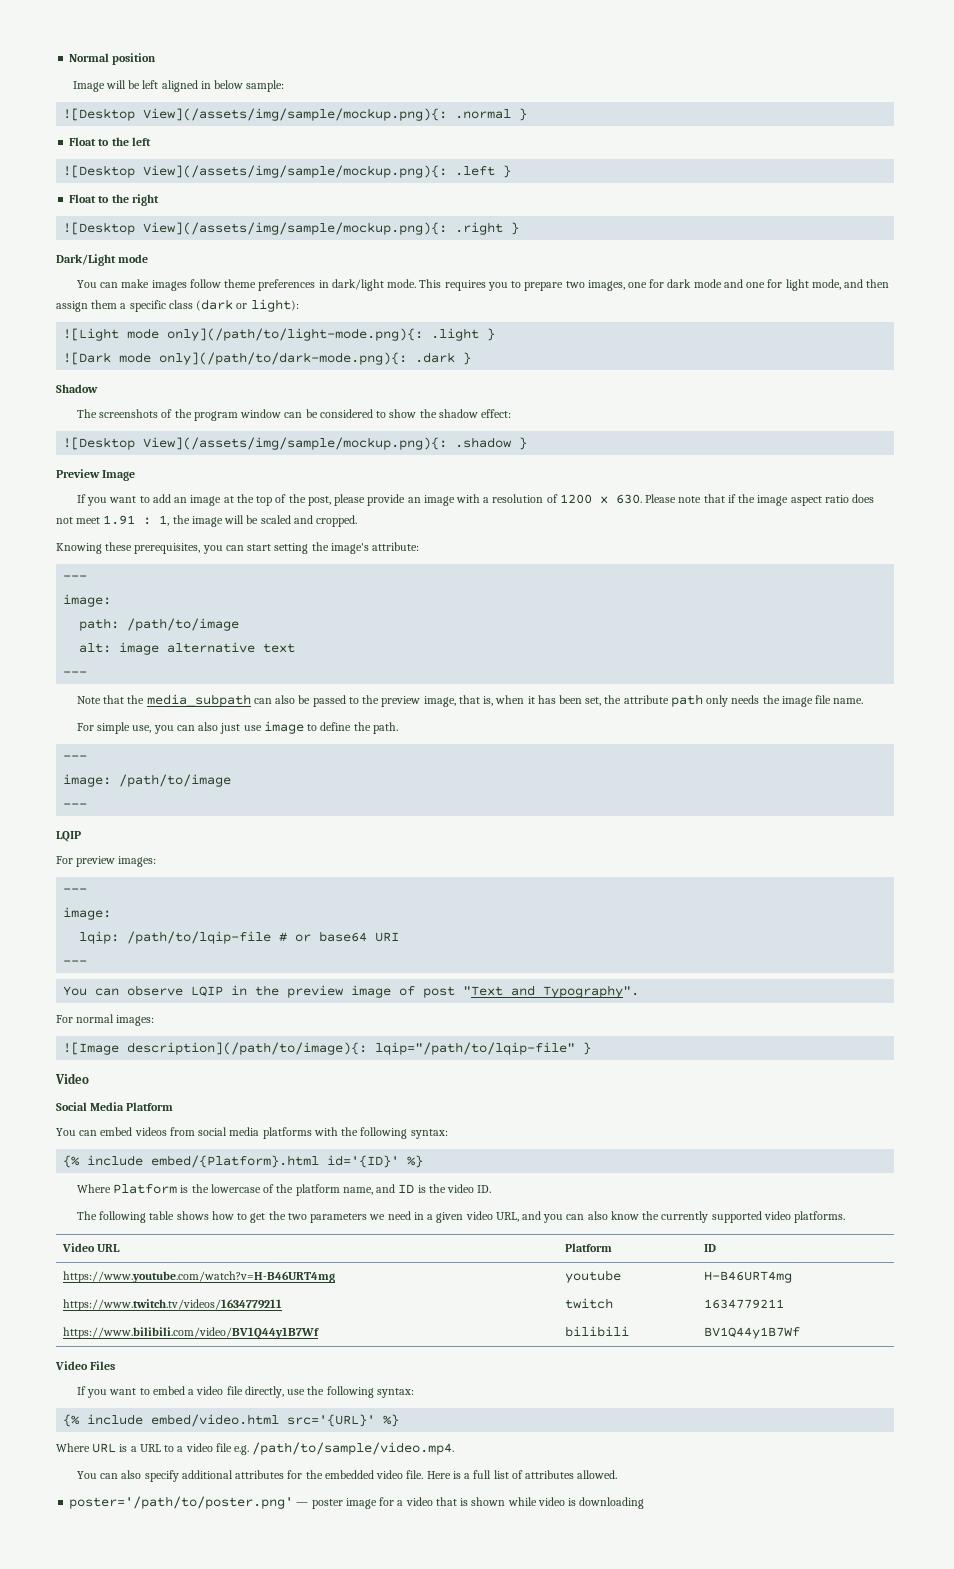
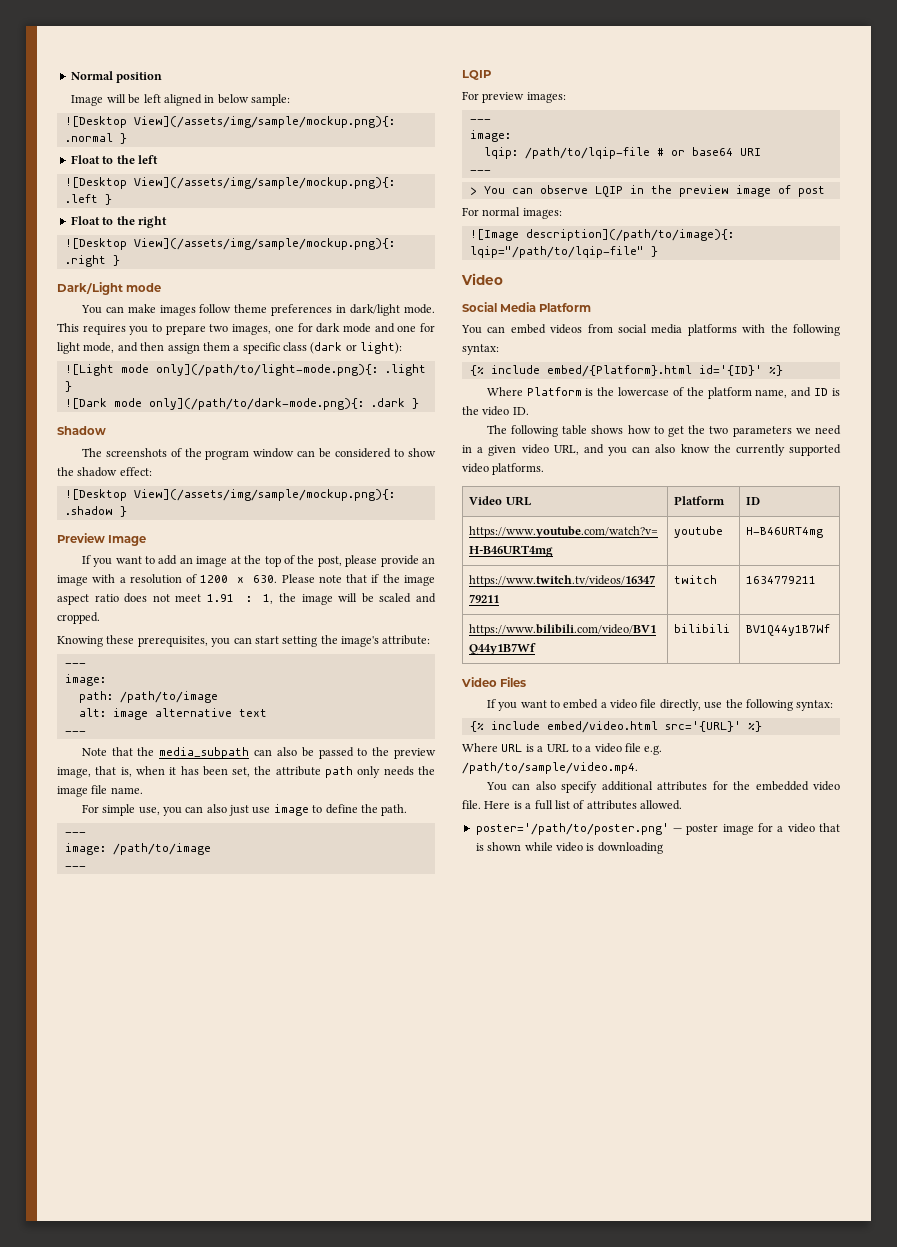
- You can observe LQIP in the preview image of post "Text and Typography".
+ > You can observe LQIP in the preview image of post

